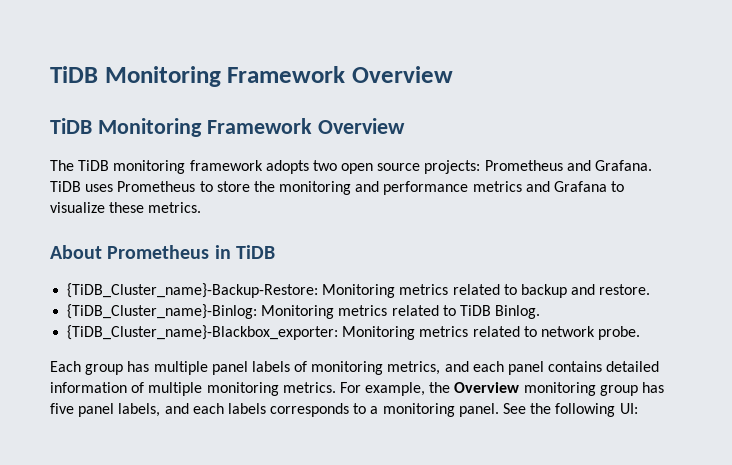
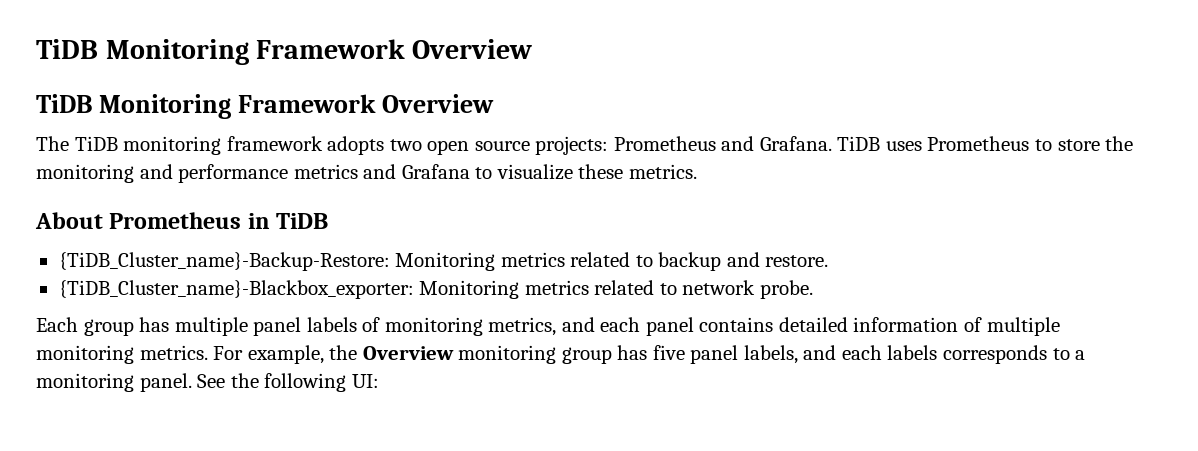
- {TiDB_Cluster_name}-Binlog: Monitoring metrics related to TiDB Binlog.

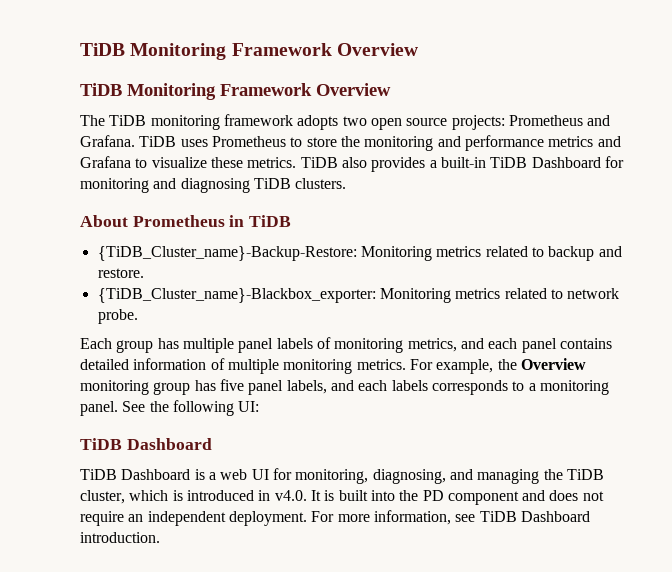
+ TiDB also provides a built-in TiDB Dashboard for monitoring and diagnosing TiDB clusters.
  See the following UI:
+ TiDB Dashboard
+ TiDB Dashboard is a web UI for monitoring, diagnosing, and managing the TiDB cluster, which is introduced in v4.0. It is built into the PD component and does not require an independent deployment. For more information, see TiDB Dashboard introduction.

